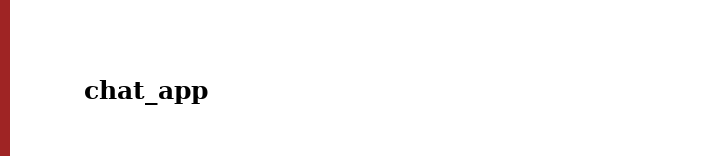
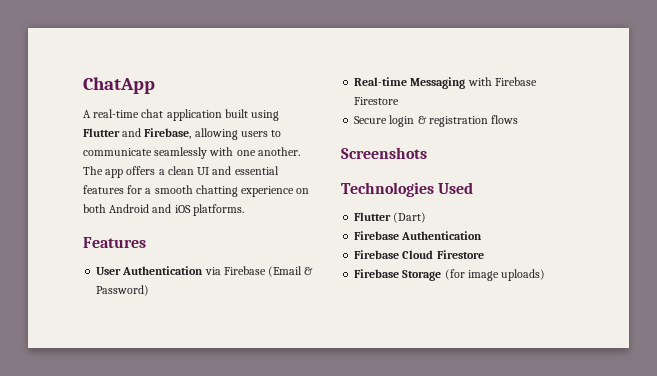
- chat_app
+ ChatApp
+ A real-time chat application built using Flutter and Firebase, allowing users to communicate seamlessly with one another. The app offers a clean UI and essential features for a smooth chatting experience on both Android and iOS platforms.
+ Features
+ User Authentication via Firebase (Email & Password)
+ Real-time Messaging with Firebase Firestore
+ Secure login & registration flows
+ Screenshots
+ Technologies Used
+ Flutter (Dart)
+ Firebase Authentication
+ Firebase Cloud Firestore
+ Firebase Storage (for image uploads)

